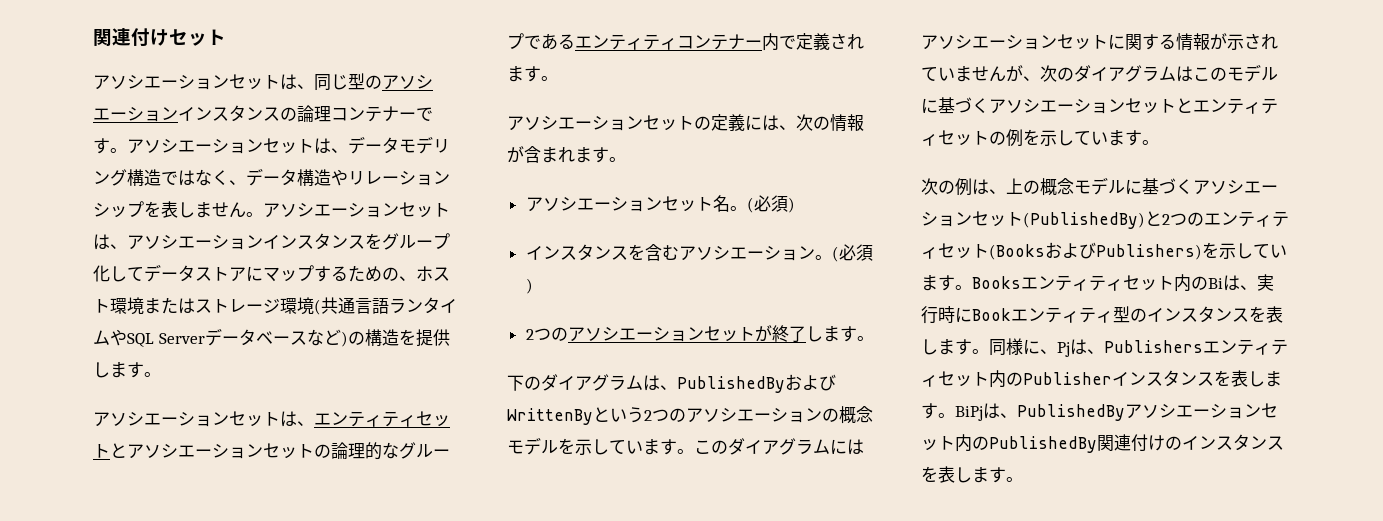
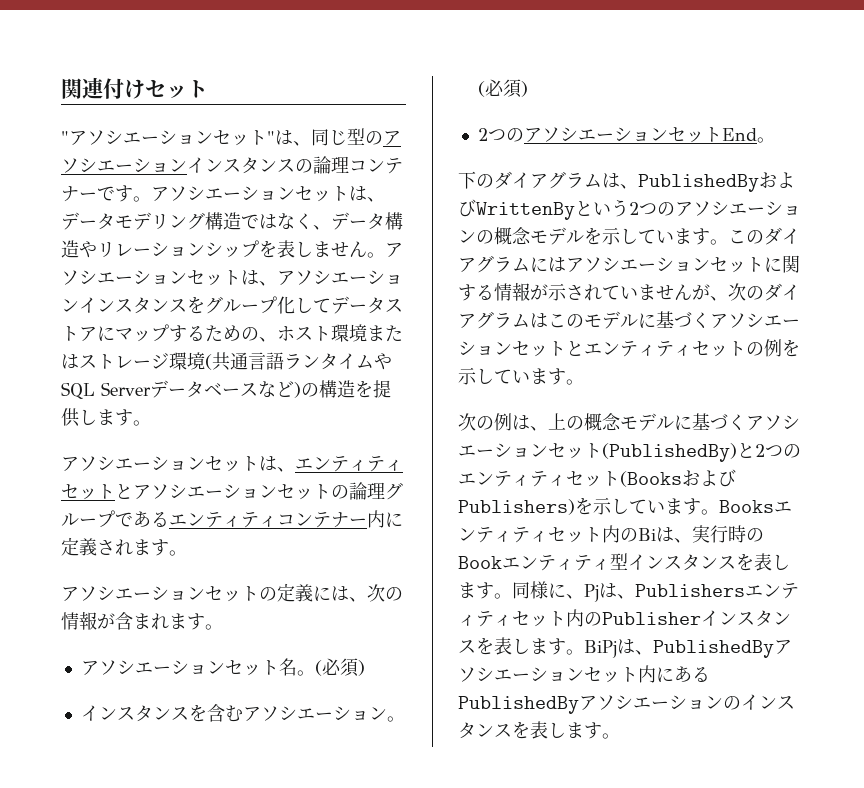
- アソシエーションセットは、同じ型のアソシエーションインスタンスの論理コンテナーです。
+ "アソシエーションセット"は、同じ型のアソシエーションインスタンスの論理コンテナーです。
- アソシエーションセットは、エンティティセットとアソシエーションセットの論理的なグループであるエンティティコンテナー内で定義されます。
+ アソシエーションセットは、エンティティセットとアソシエーションセットの論理グループであるエンティティコンテナー内に定義されます。
- 2つのアソシエーションセットが終了します。
+ 2つのアソシエーションセットEnd。
- Booksエンティティセット内のBiは、実行時にBookエンティティ型のインスタンスを表します。
+ Booksエンティティセット内のBiは、実行時のBookエンティティ型インスタンスを表します。
- BiPjは、PublishedByアソシエーションセット内のPublishedBy関連付けのインスタンスを表します。
+ BiPjは、PublishedByアソシエーションセット内にあるPublishedByアソシエーションのインスタンスを表します。

